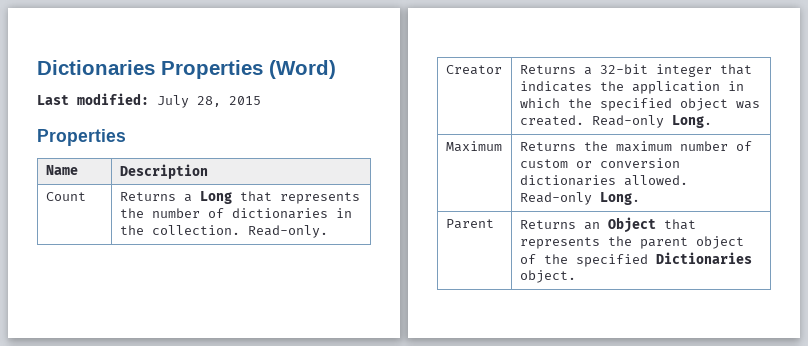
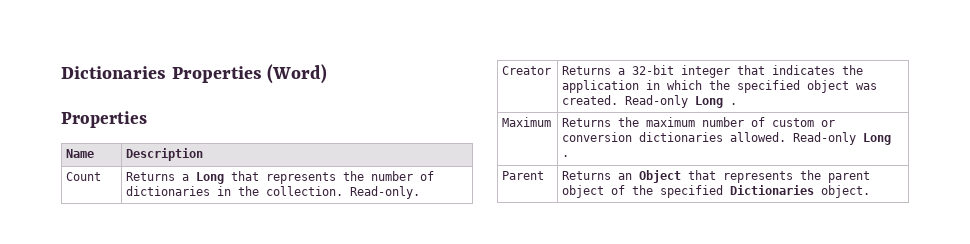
- Last modified: July 28, 2015
- Creator | Returns a 32-bit integer that indicates the application in which the specified object was created. Read-only Long.
+ Creator | Returns a 32-bit integer that indicates the application in which the specified object was created. Read-only Long .
- Maximum | Returns the maximum number of custom or conversion dictionaries allowed. Read-only Long.
+ Maximum | Returns the maximum number of custom or conversion dictionaries allowed. Read-only Long .

